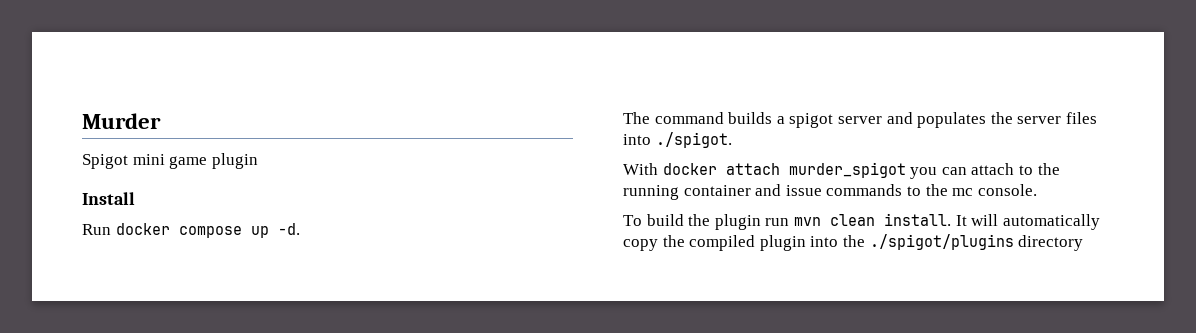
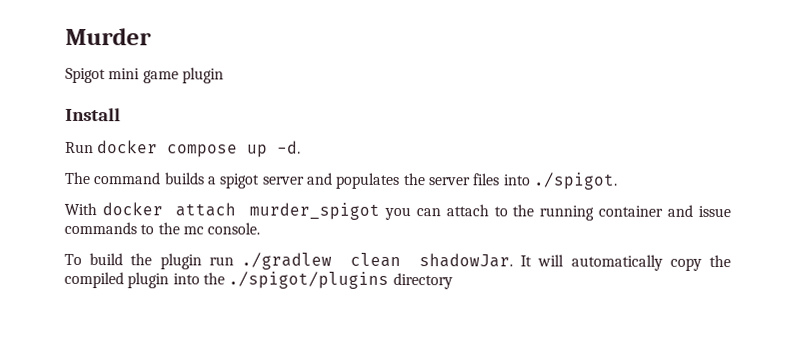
- To build the plugin run mvn clean install.
+ To build the plugin run ./gradlew clean shadowJar.

